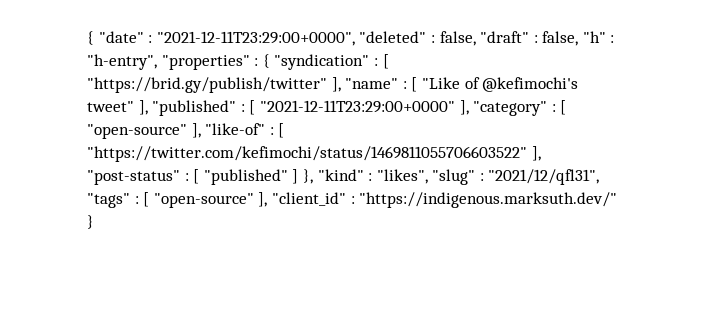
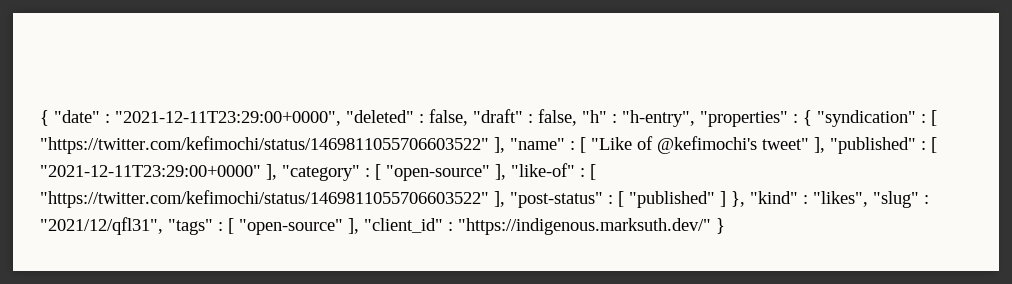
- [ "https://brid.gy/publish/twitter" ], "name" :
+ [ "https://twitter.com/kefimochi/status/1469811055706603522" ], "name" :

